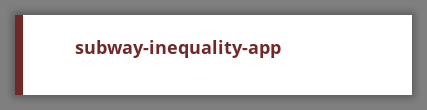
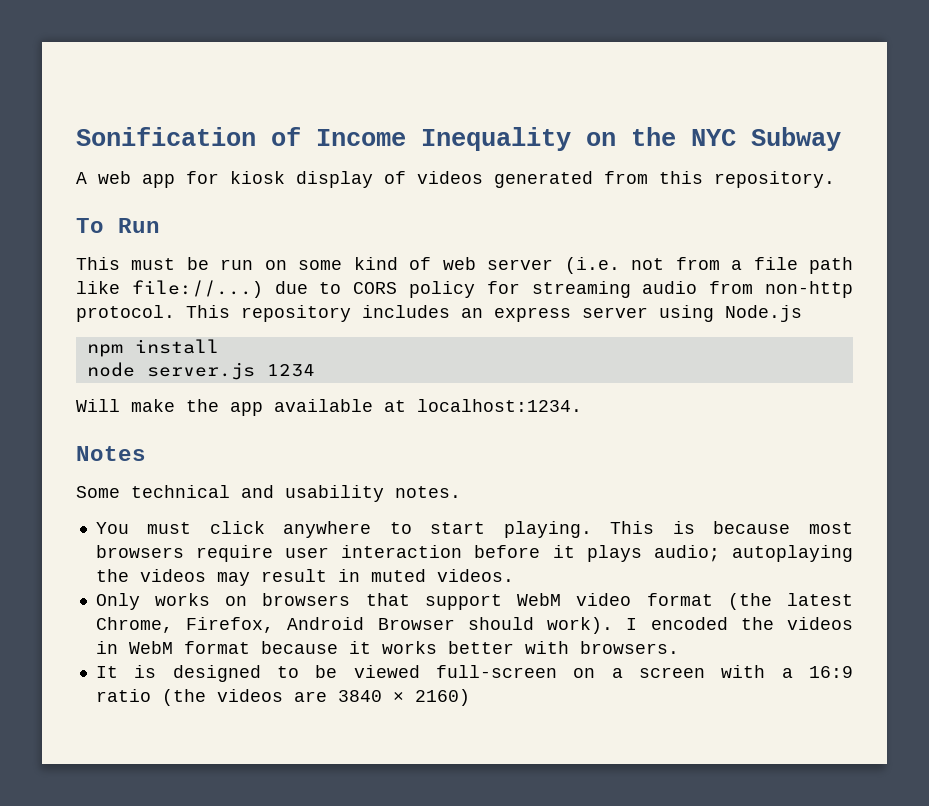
- subway-inequality-app
+ Sonification of Income Inequality on the NYC Subway
+ A web app for kiosk display of videos generated from this repository.
+ To Run
+ This must be run on some kind of web server (i.e. not from a file path like file://...) due to CORS policy for streaming audio from non-http protocol. This repository includes an express server using Node.js
+ npm install
+ node server.js 1234
+ Will make the app available at localhost:1234.
+ Notes
+ Some technical and usability notes.
+ You must click anywhere to start playing. This is because most browsers require user interaction before it plays audio; autoplaying the videos may result in muted videos.
+ Only works on browsers that support WebM video format (the latest Chrome, Firefox, Android Browser should work). I encoded the videos in WebM format because it works better with browsers.
+ It is designed to be viewed full-screen on a screen with a 16:9 ratio (the videos are 3840 × 2160)

